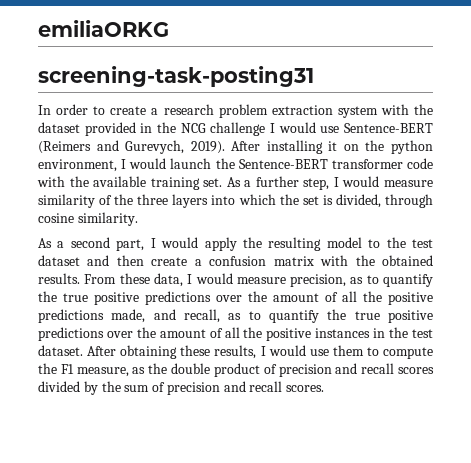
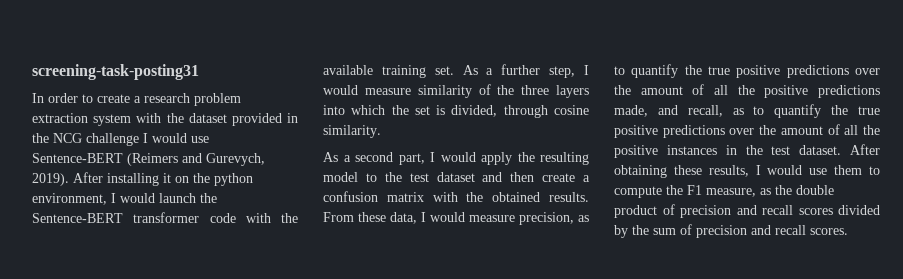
- emiliaORKG

